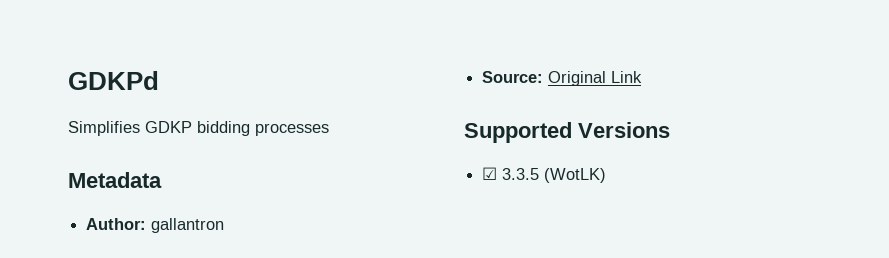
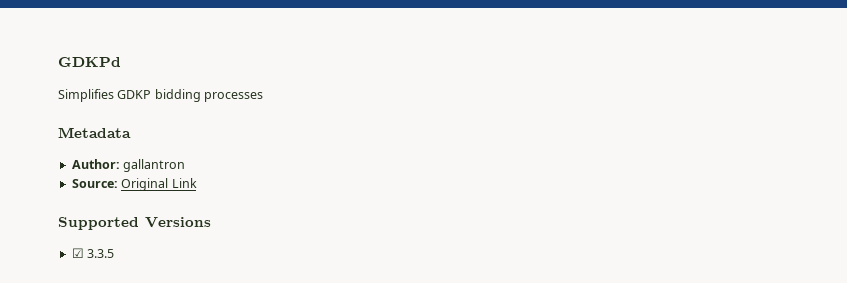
- ☑ 3.3.5 (WotLK)
+ ☑ 3.3.5

